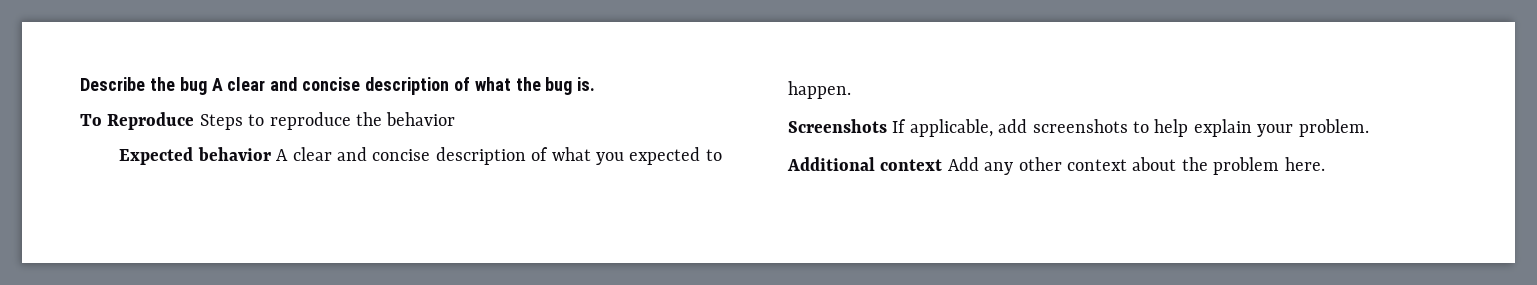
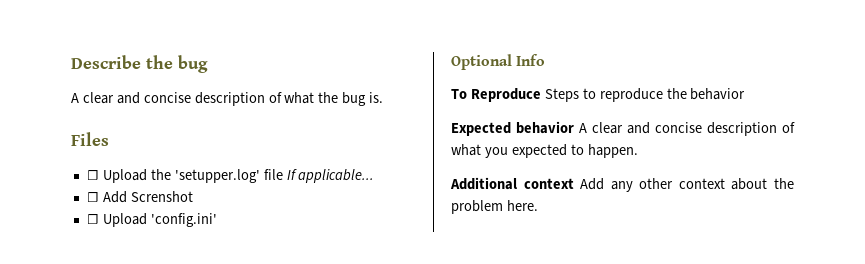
- Describe the bug A clear and concise description of what the bug is.
+ Describe the bug
+ A clear and concise description of what the bug is.
+ Files
+ ☐ Upload the 'setupper.log' file If applicable...
+ ☐ Add Screnshot
+ ☐ Upload 'config.ini'
+ Optional Info
- Screenshots If applicable, add screenshots to help explain your problem.

